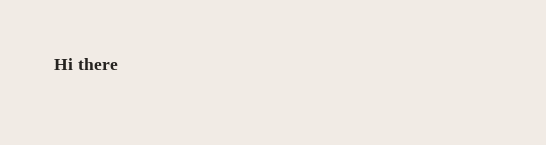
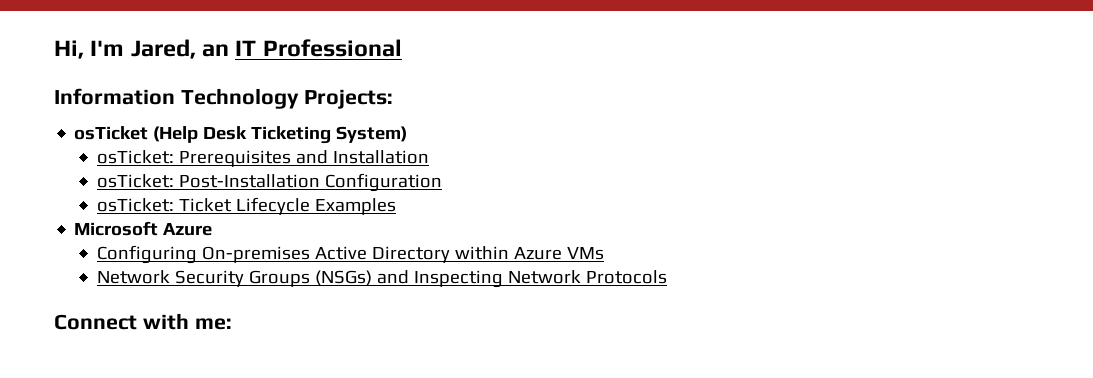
- Hi there
+ Hi, I'm Jared, an IT Professional
+ Information Technology Projects:
+ osTicket (Help Desk Ticketing System)
+ osTicket: Prerequisites and Installation
+ osTicket: Post-Installation Configuration
+ osTicket: Ticket Lifecycle Examples
+ Microsoft Azure
+ Configuring On-premises Active Directory within Azure VMs
+ Network Security Groups (NSGs) and Inspecting Network Protocols
+ Connect with me:

